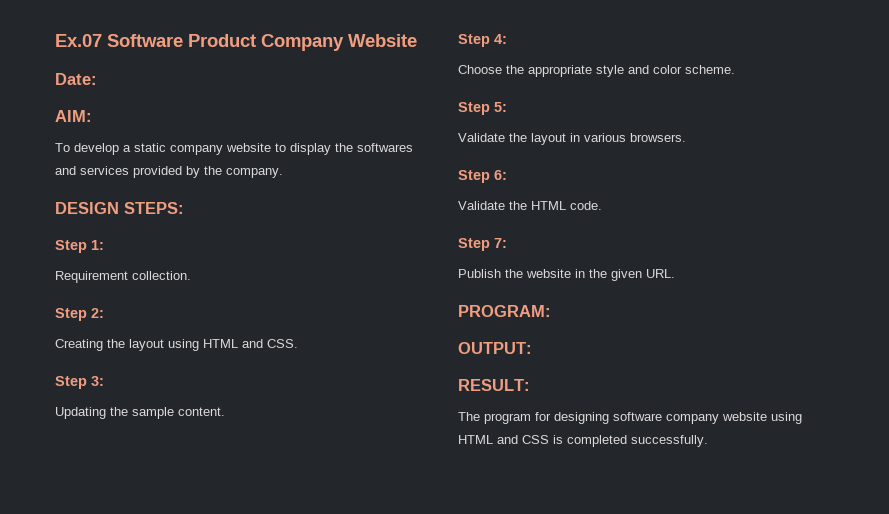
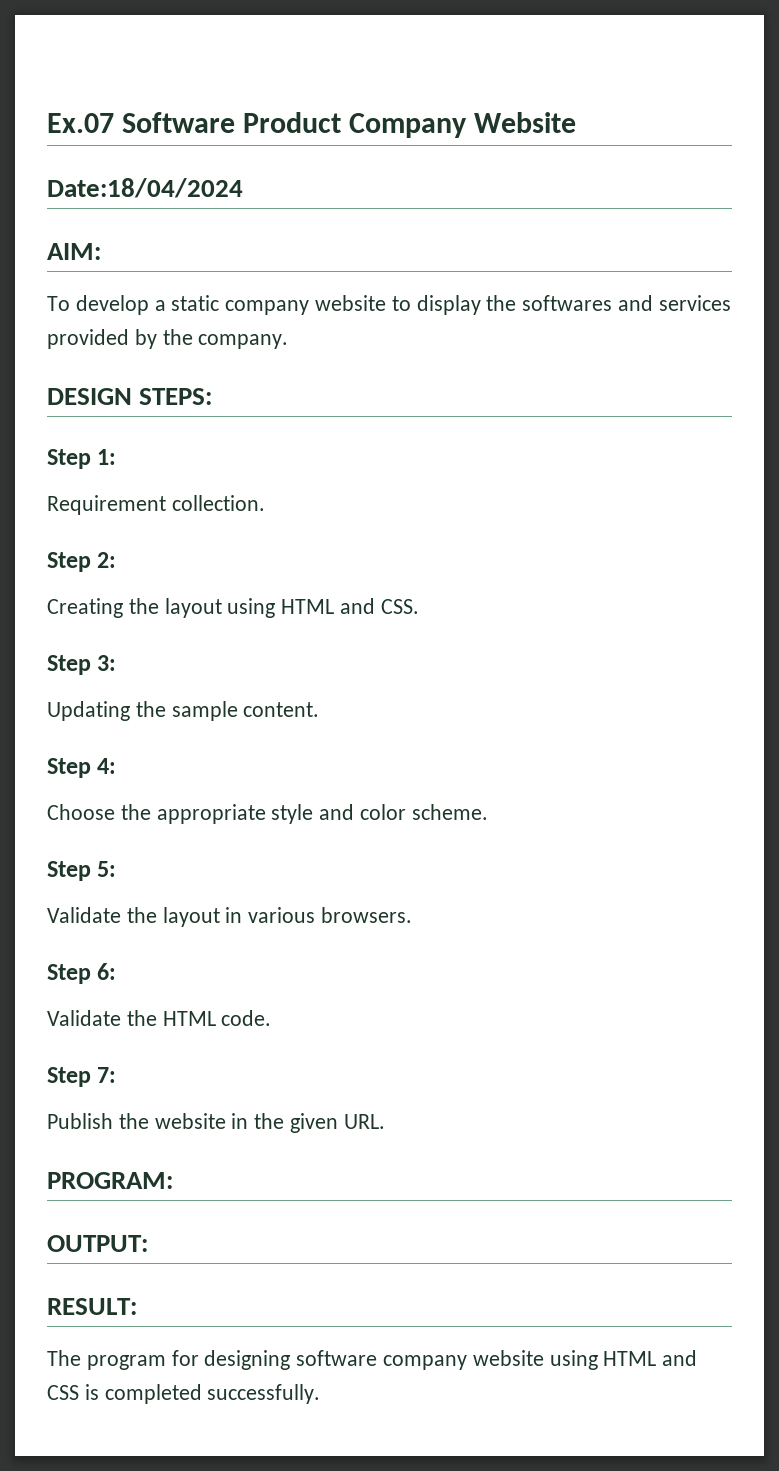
- Date:
+ Date:18/04/2024

